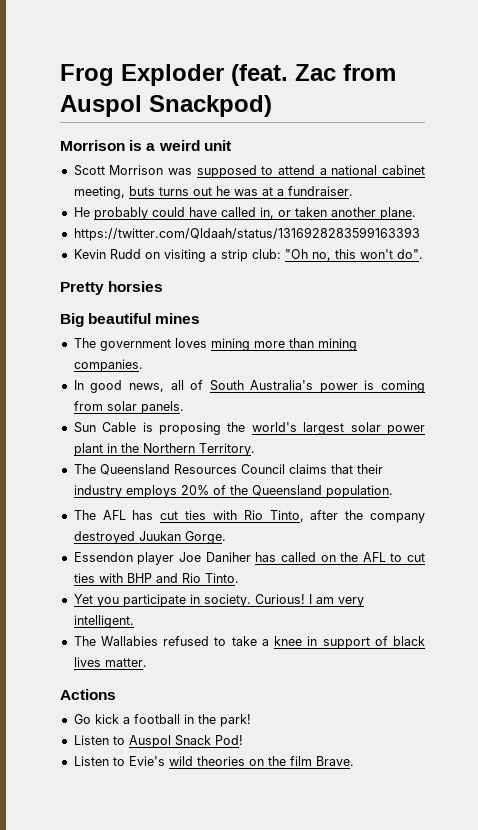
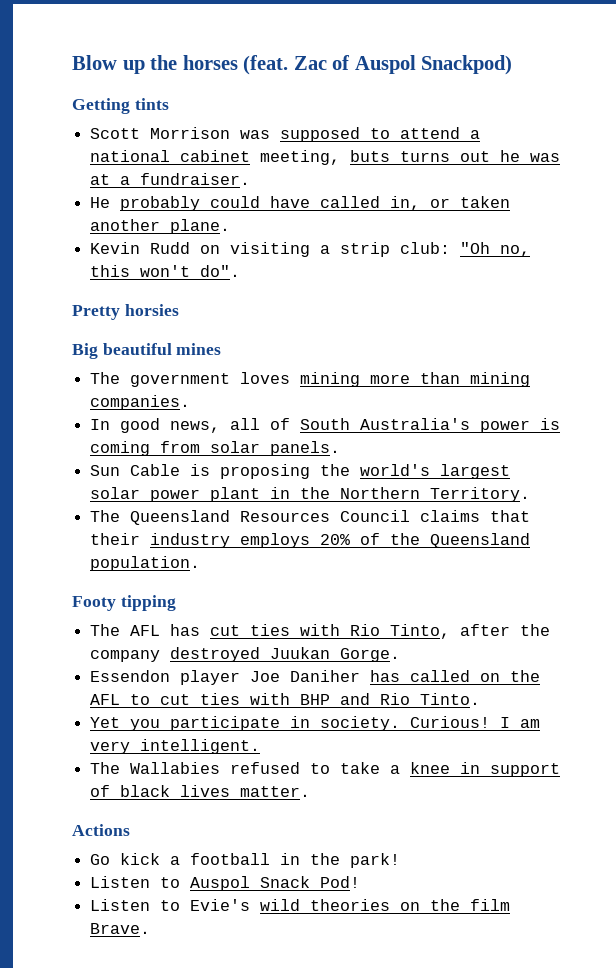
- Frog Exploder (feat.
+ Blow up the horses (feat.
- Zac from Auspol Snackpod)
+ Zac of Auspol Snackpod)
- Morrison is a weird unit
+ Getting tints
- https://twitter.com/Qldaah/status/1316928283599163393
+ Footy tipping

